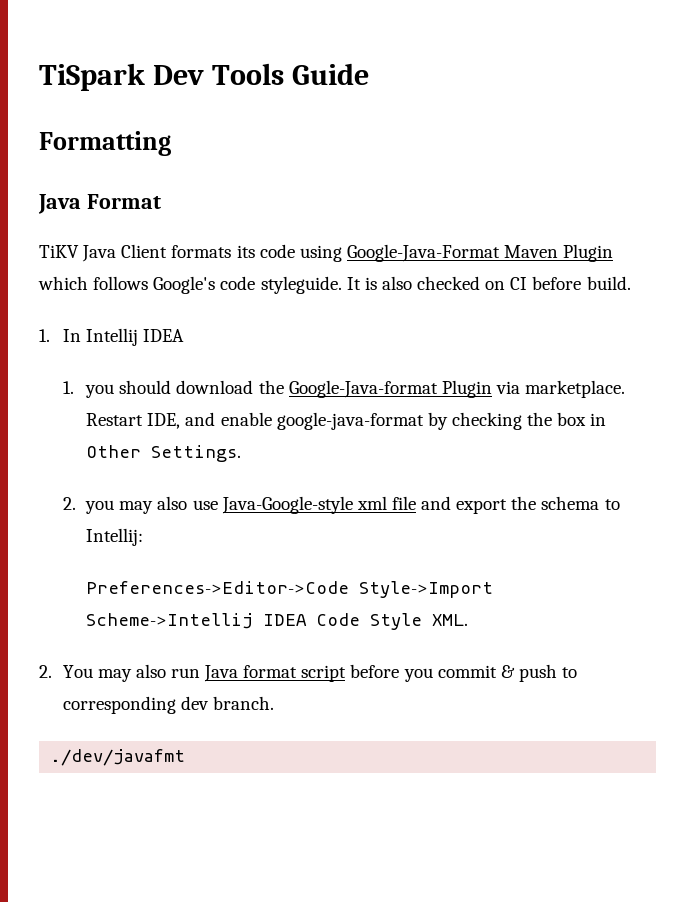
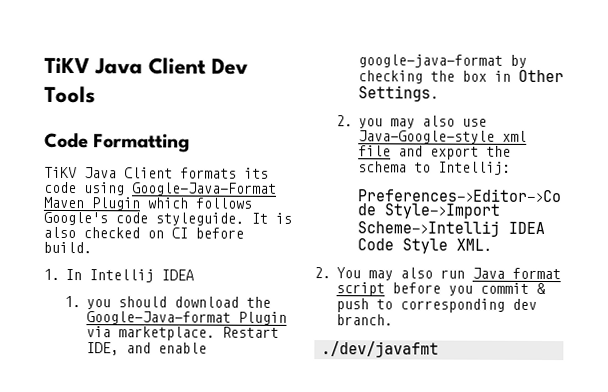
- TiSpark Dev Tools Guide
- Formatting
+ TiKV Java Client Dev Tools
+ Code Formatting
- Java Format

